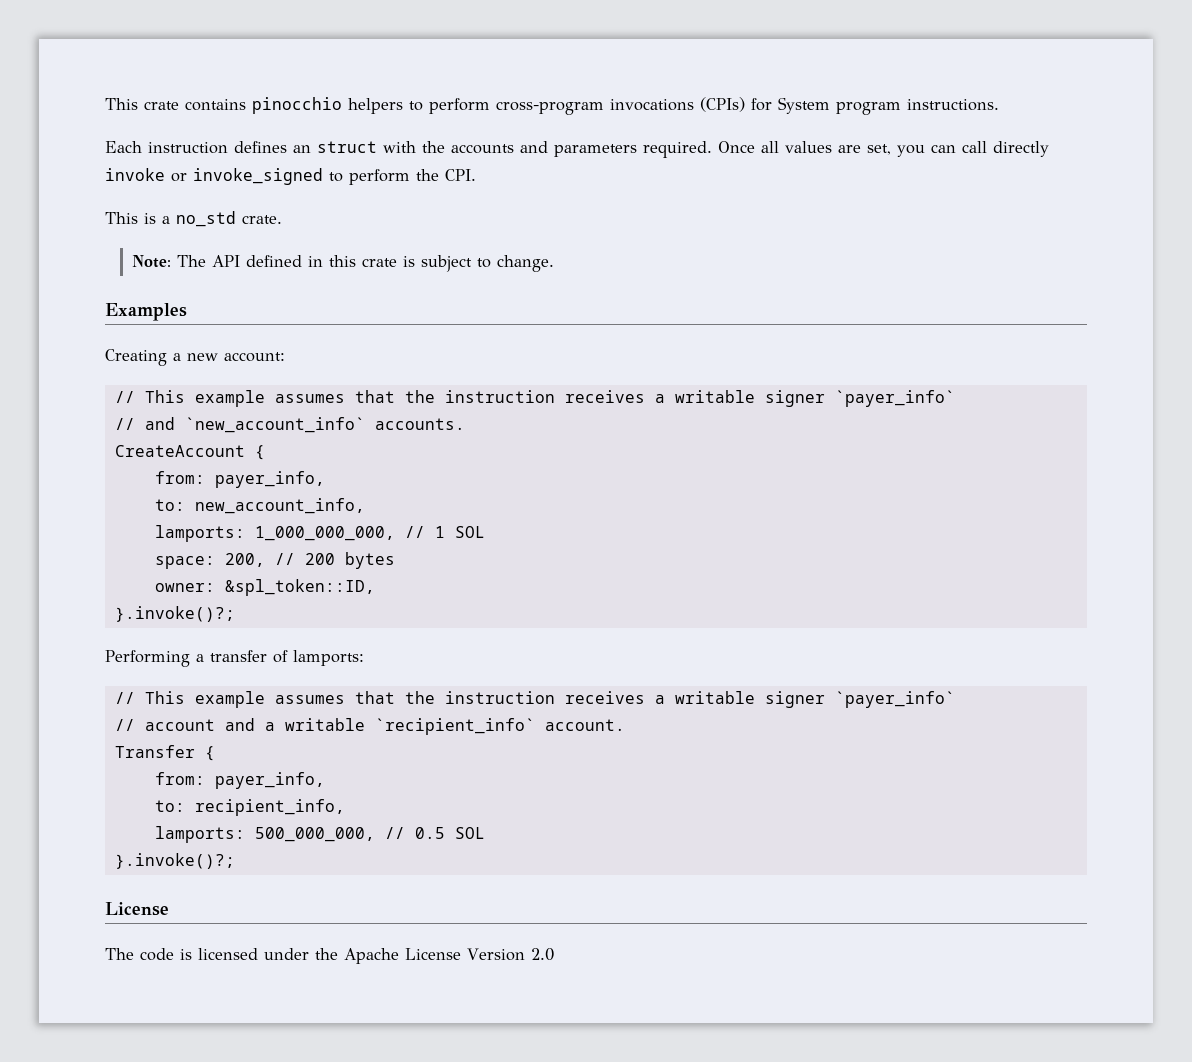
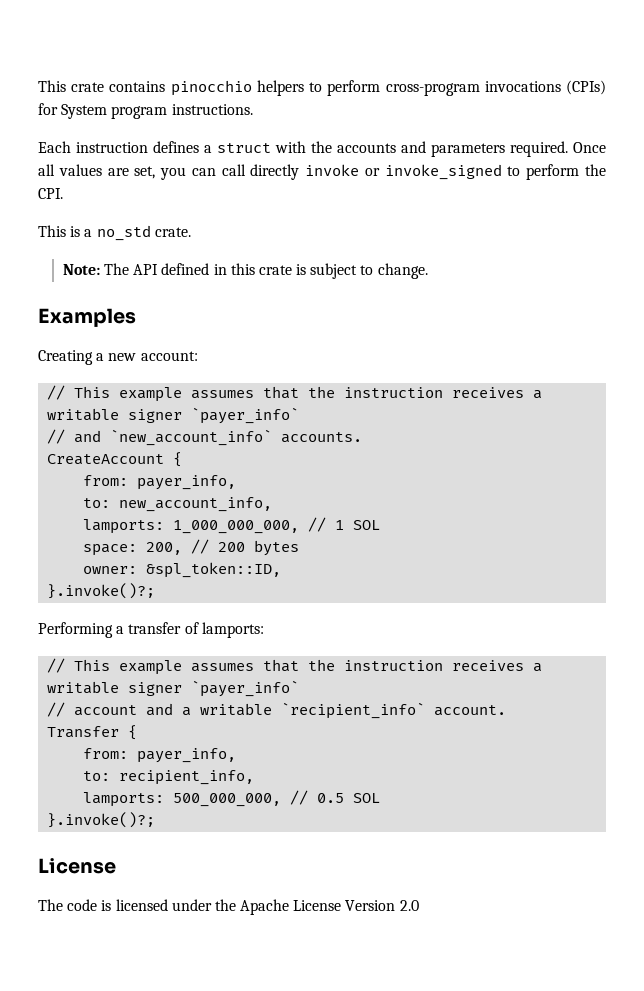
- Each instruction defines an struct with the accounts and parameters required.
+ Each instruction defines a struct with the accounts and parameters required.

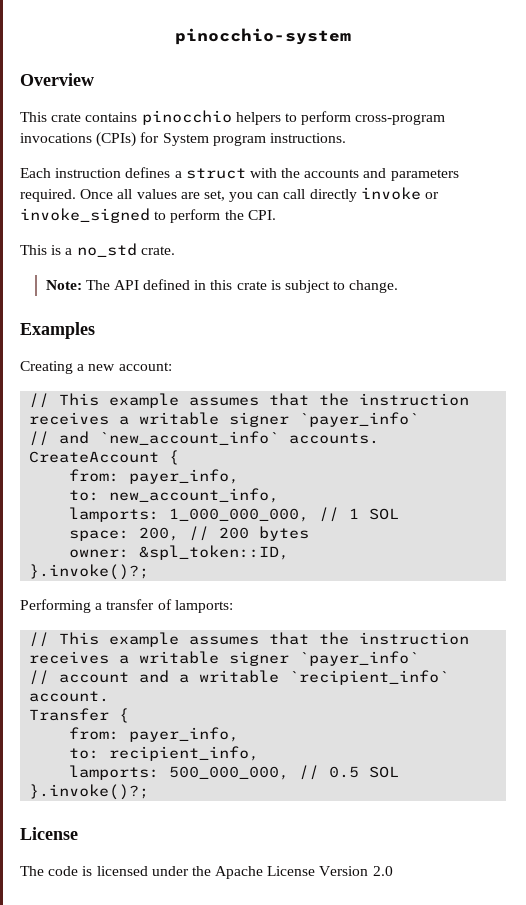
+ pinocchio-system
+ Overview

